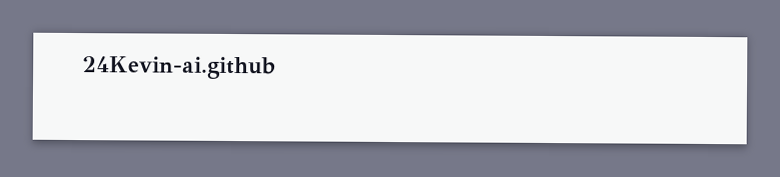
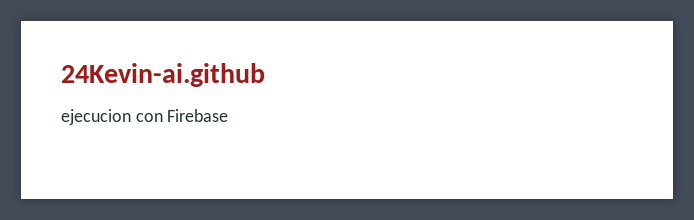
+ ejecucion con Firebase

